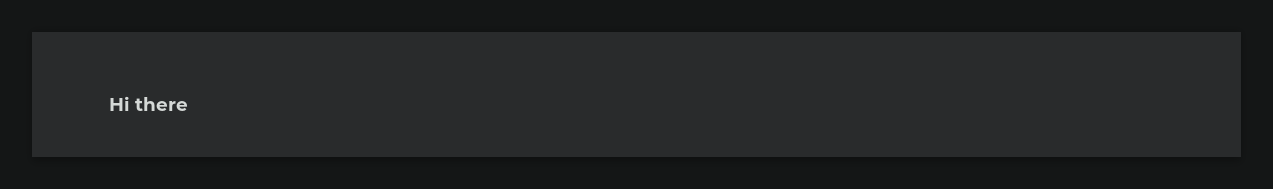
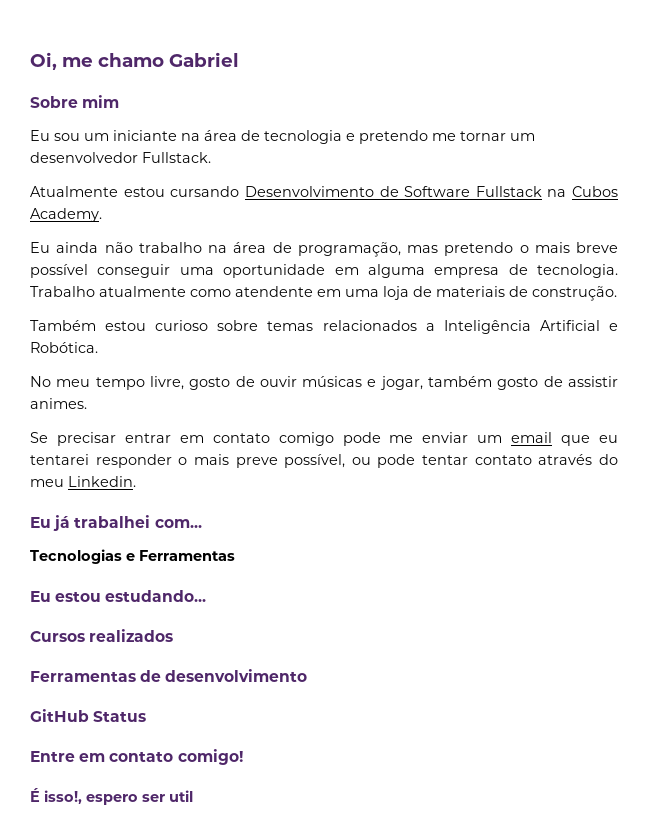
- Hi there
+ Oi, me chamo Gabriel
+ Sobre mim
+ Eu sou um iniciante na área de tecnologia e pretendo me tornar um desenvolvedor Fullstack.
+ Atualmente estou cursando Desenvolvimento de Software Fullstack na Cubos Academy.
+ Eu ainda não trabalho na área de programação, mas pretendo o mais breve possível conseguir uma oportunidade em alguma empresa de tecnologia. Trabalho atualmente como atendente em uma loja de materiais de construção.
+ Também estou curioso sobre temas relacionados a Inteligência Artificial e Robótica.
+ No meu tempo livre, gosto de ouvir músicas e jogar, também gosto de assistir animes.
+ Se precisar entrar em contato comigo pode me enviar um email que eu tentarei responder o mais preve possível, ou pode tentar contato através do meu Linkedin.
+ Eu já trabalhei com...
+ Tecnologias e Ferramentas
+ Eu estou estudando...
+ Cursos realizados
+ Ferramentas de desenvolvimento
+ GitHub Status
+ Entre em contato comigo!
+ É isso!, espero ser util

